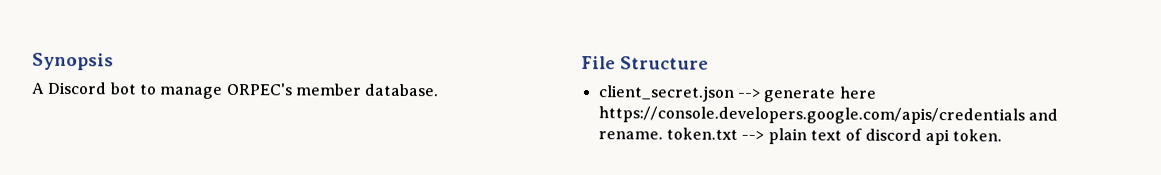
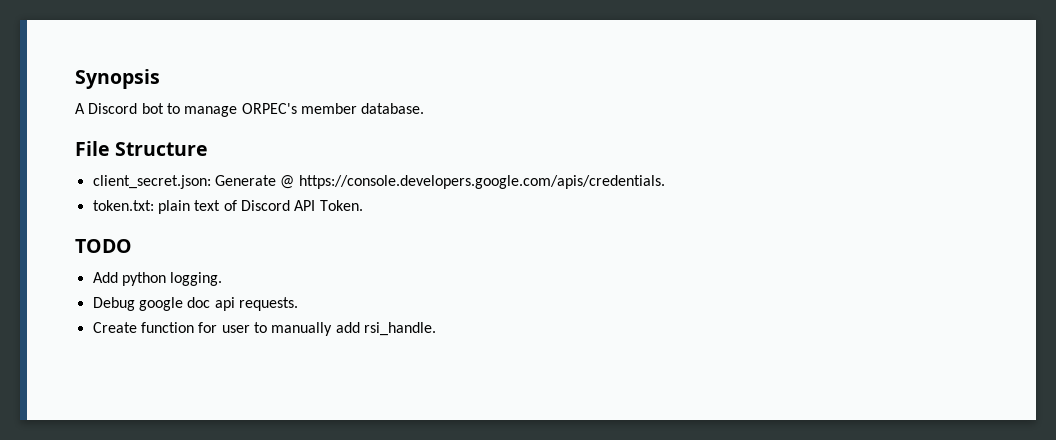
- client_secret.json --> generate here https://console.developers.google.com/apis/credentials and rename. token.txt --> plain text of discord api token.
+ client_secret.json: Generate @ https://console.developers.google.com/apis/credentials.
+ token.txt: plain text of Discord API Token.
+ TODO
+ Add python logging.
+ Debug google doc api requests.
+ Create function for user to manually add rsi_handle.

